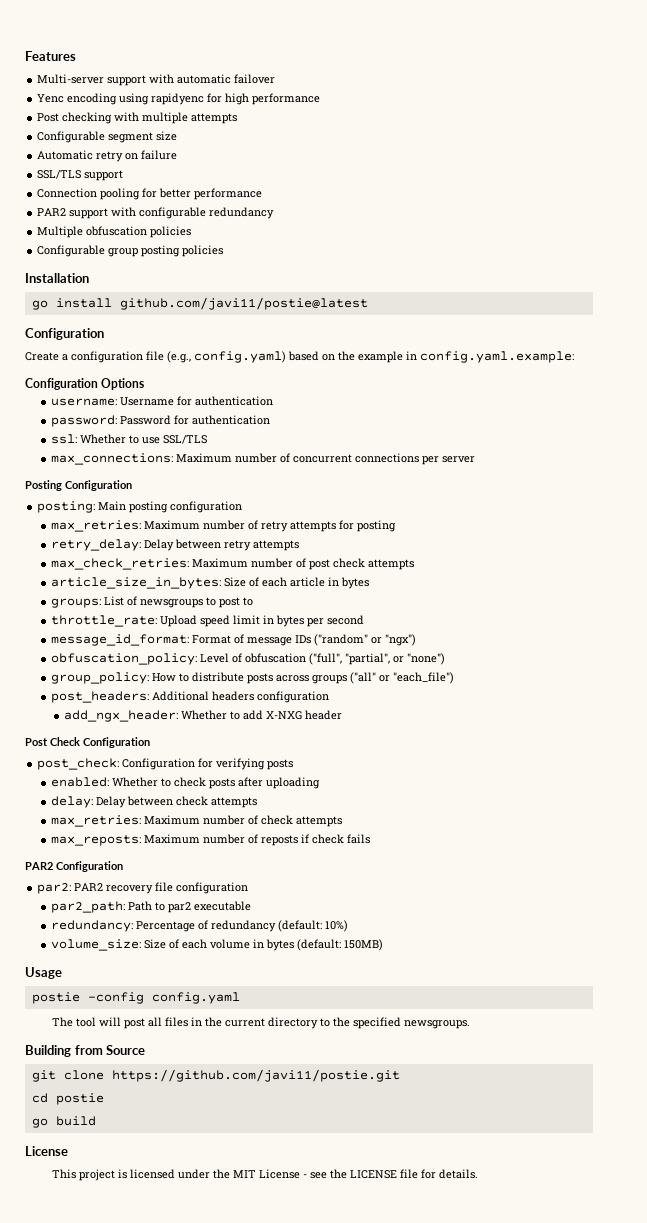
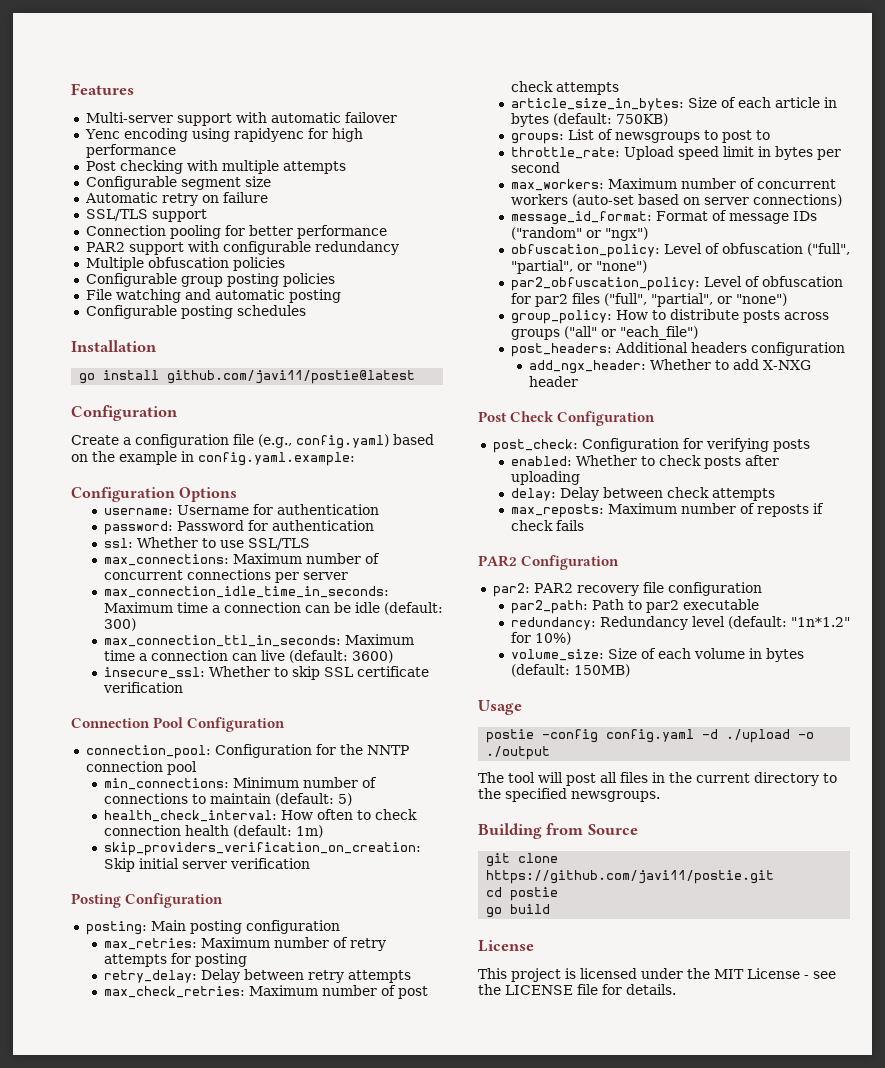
+ File watching and automatic posting
+ Configurable posting schedules
+ max_connection_idle_time_in_seconds: Maximum time a connection can be idle (default: 300)
+ max_connection_ttl_in_seconds: Maximum time a connection can live (default: 3600)
+ insecure_ssl: Whether to skip SSL certificate verification
+ Connection Pool Configuration
+ connection_pool: Configuration for the NNTP connection pool
+ min_connections: Minimum number of connections to maintain (default: 5)
+ health_check_interval: How often to check connection health (default: 1m)
+ skip_providers_verification_on_creation: Skip initial server verification
- article_size_in_bytes: Size of each article in bytes
+ article_size_in_bytes: Size of each article in bytes (default: 750KB)
+ max_workers: Maximum number of concurrent workers (auto-set based on server connections)
+ par2_obfuscation_policy: Level of obfuscation for par2 files ("full", "partial", or "none")
- max_retries: Maximum number of check attempts
- redundancy: Percentage of redundancy (default: 10%)
+ redundancy: Redundancy level (default: "1n*1.2" for 10%)
- postie -config config.yaml
+ postie -config config.yaml -d ./upload -o ./output

